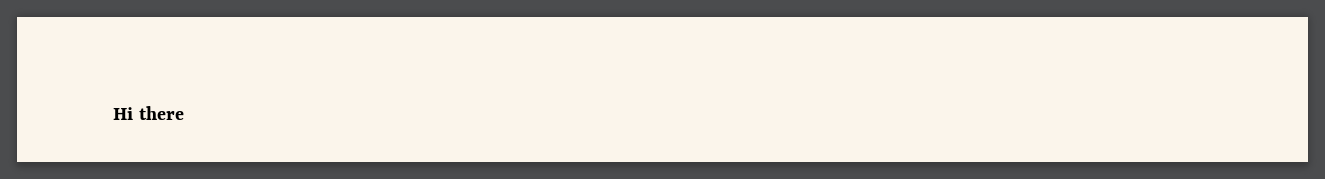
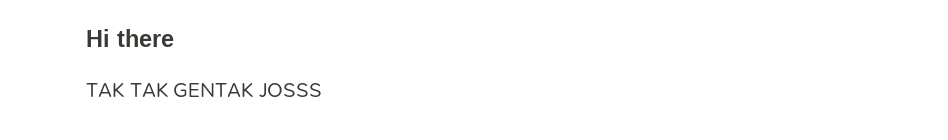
+ TAK TAK GENTAK JOSSS

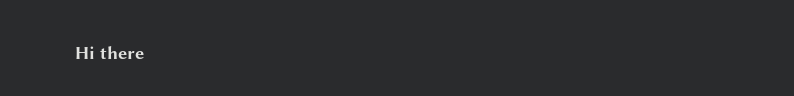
- TAK TAK GENTAK JOSSS

